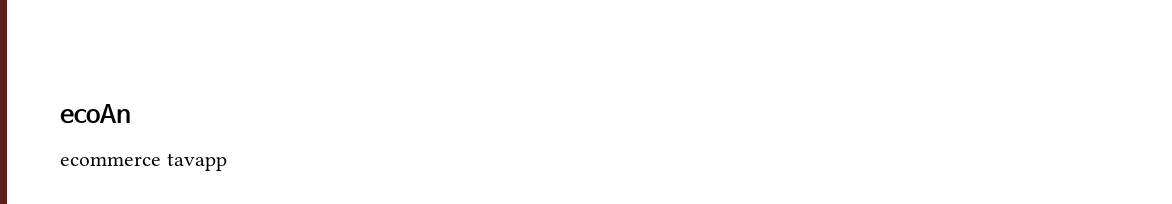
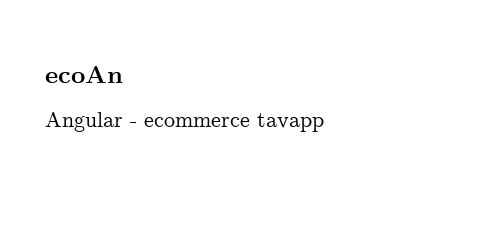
- ecommerce tavapp
+ Angular - ecommerce tavapp

